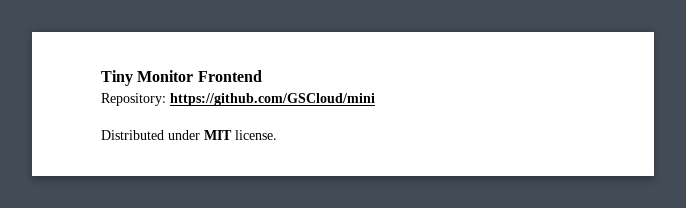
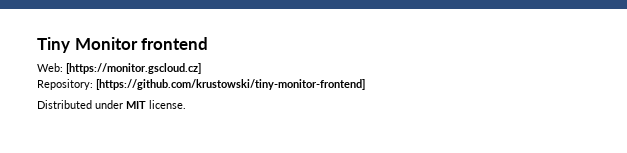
- Tiny Monitor Frontend
+ Tiny Monitor frontend
+ Web: [https://monitor.gscloud.cz]
- Repository: https://github.com/GSCloud/mini
+ Repository: [https://github.com/krustowski/tiny-monitor-frontend]

